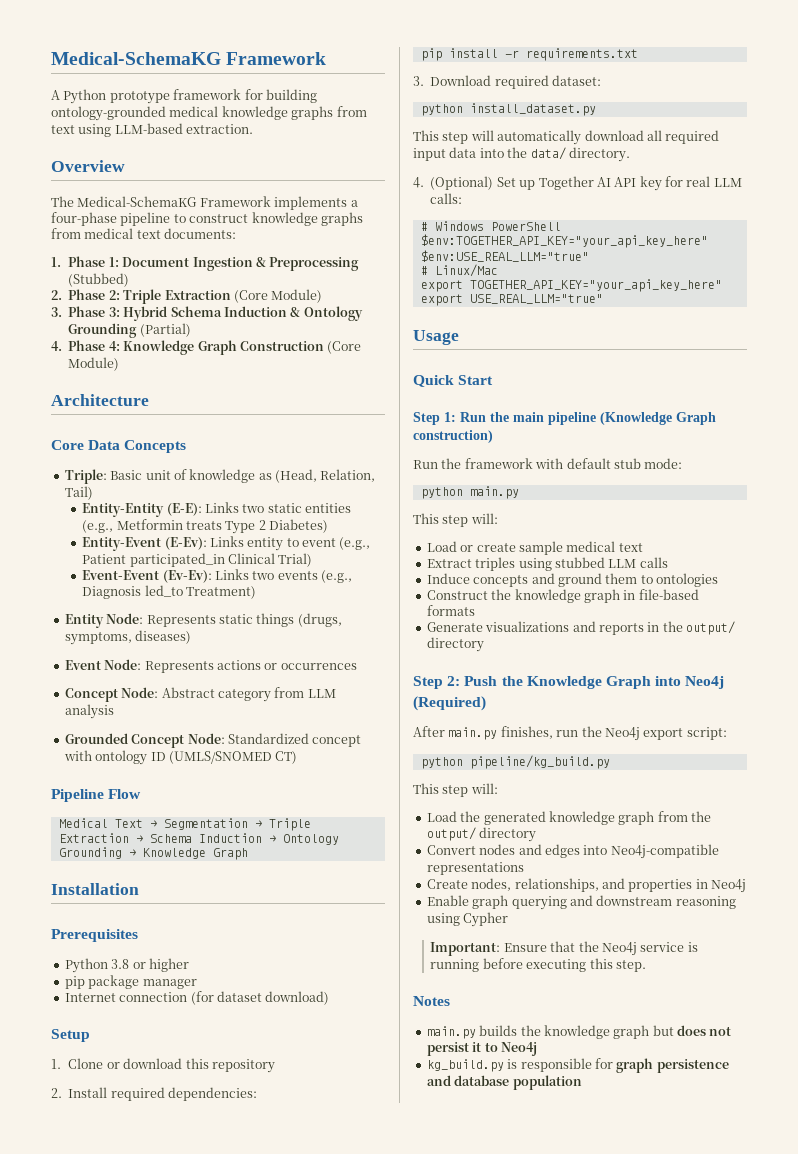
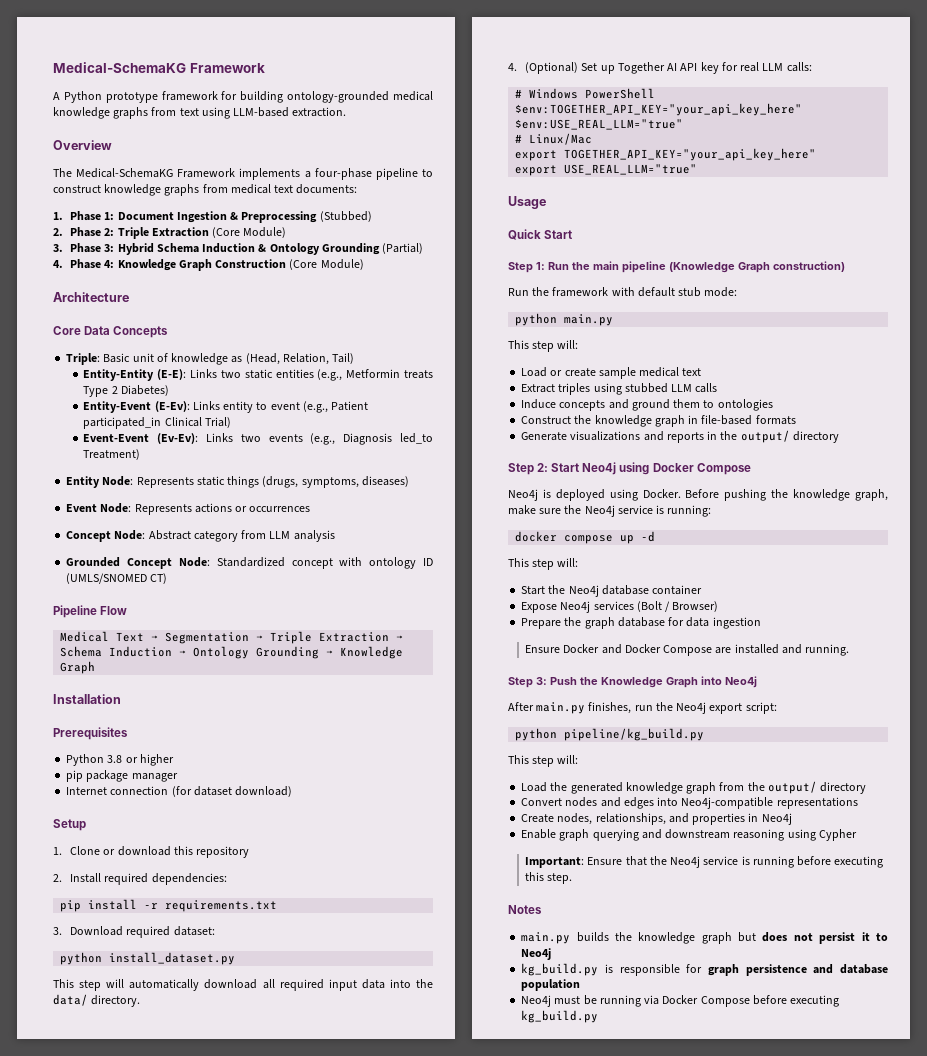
- Step 2: Push the Knowledge Graph into Neo4j (Required)
+ Step 2: Start Neo4j using Docker Compose
+ Neo4j is deployed using Docker. Before pushing the knowledge graph, make sure the Neo4j service is running:
+ docker compose up -d
+ This step will:
+ Start the Neo4j database container
+ Expose Neo4j services (Bolt / Browser)
+ Prepare the graph database for data ingestion
+ Ensure Docker and Docker Compose are installed and running.
+ Step 3: Push the Knowledge Graph into Neo4j
+ Neo4j must be running via Docker Compose before executing kg_build.py

